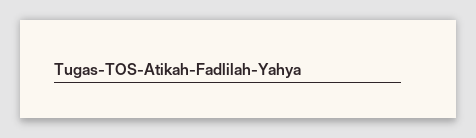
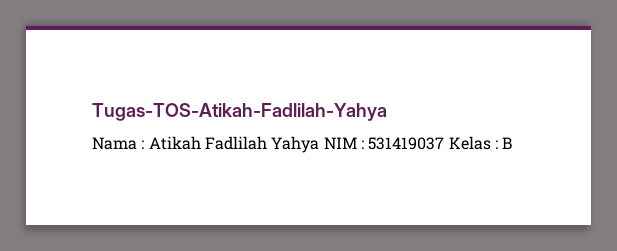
+ Nama : Atikah Fadlilah Yahya NIM : 531419037 Kelas : B

